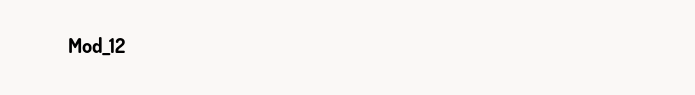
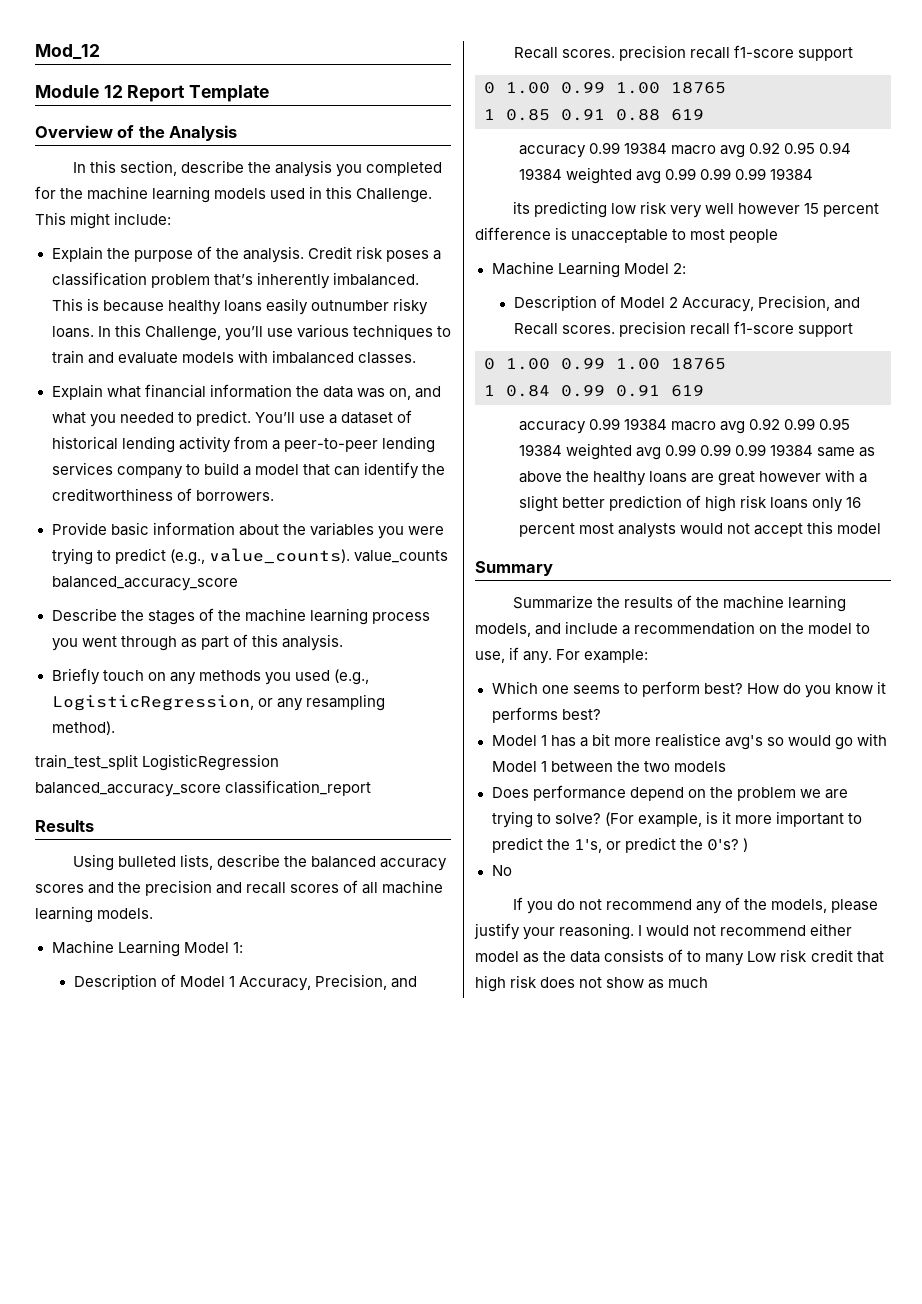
+ Module 12 Report Template
+ Overview of the Analysis
+ In this section, describe the analysis you completed for the machine learning models used in this Challenge. This might include:
+ Explain the purpose of the analysis. Credit risk poses a classification problem that’s inherently imbalanced. This is because healthy loans easily outnumber risky loans. In this Challenge, you’ll use various techniques to train and evaluate models with imbalanced classes.
+ Explain what financial information the data was on, and what you needed to predict. You’ll use a dataset of historical lending activity from a peer-to-peer lending services company to build a model that can identify the creditworthiness of borrowers.
+ Provide basic information about the variables you were trying to predict (e.g., value_counts). value_counts balanced_accuracy_score
+ Describe the stages of the machine learning process you went through as part of this analysis.
+ Briefly touch on any methods you used (e.g., LogisticRegression, or any resampling method).
+ train_test_split LogisticRegression balanced_accuracy_score classification_report
+ Results
+ Using bulleted lists, describe the balanced accuracy scores and the precision and recall scores of all machine learning models.
+ Machine Learning Model 1:
+ Description of Model 1 Accuracy, Precision, and Recall scores. precision recall f1-score support
+ 0 1.00 0.99 1.00 18765
+ 1 0.85 0.91 0.88 619
+ accuracy 0.99 19384 macro avg 0.92 0.95 0.94 19384 weighted avg 0.99 0.99 0.99 19384
+ its predicting low risk very well however 15 percent difference is unacceptable to most people
+ Machine Learning Model 2:
+ Description of Model 2 Accuracy, Precision, and Recall scores. precision recall f1-score support
+ 0 1.00 0.99 1.00 18765
+ 1 0.84 0.99 0.91 619
+ accuracy 0.99 19384 macro avg 0.92 0.99 0.95 19384 weighted avg 0.99 0.99 0.99 19384 same as above the healthy loans are great however with a slight better prediction of high risk loans only 16 percent most analysts would not accept this model
+ Summary
+ Summarize the results of the machine learning models, and include a recommendation on the model to use, if any. For example:
+ Which one seems to perform best? How do you know it performs best?
+ Model 1 has a bit more realistice avg's so would go with Model 1 between the two models
+ Does performance depend on the problem we are trying to solve? (For example, is it more important to predict the 1's, or predict the 0's? )
+ No
+ If you do not recommend any of the models, please justify your reasoning. I would not recommend either model as the data consists of to many Low risk credit that high risk does not show as much

